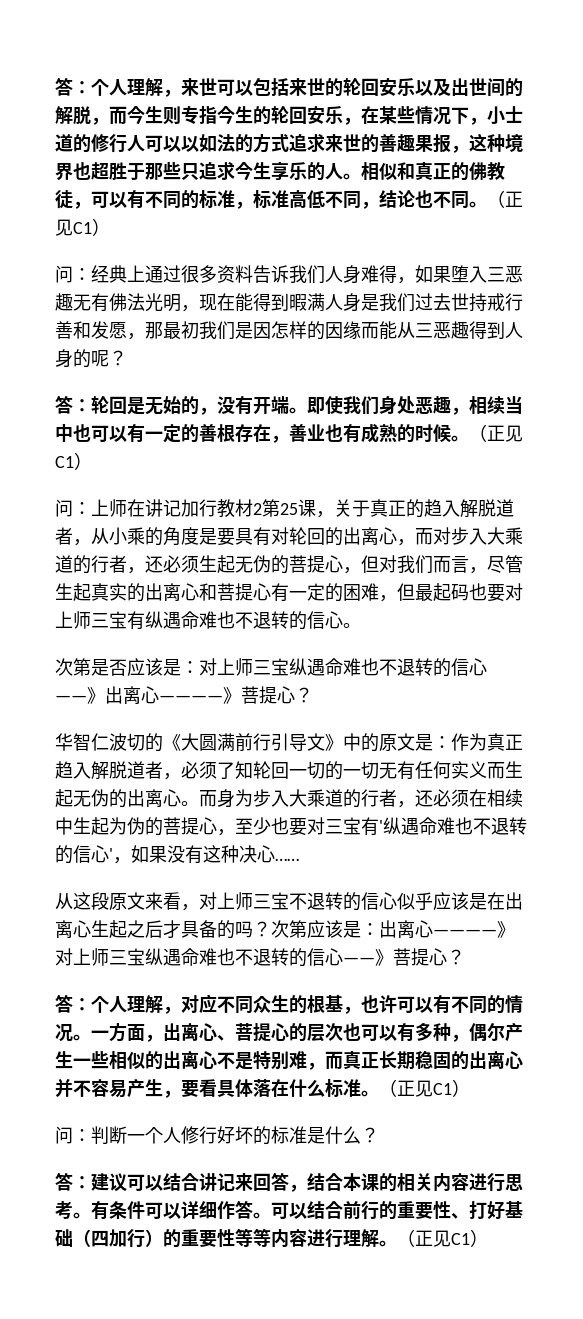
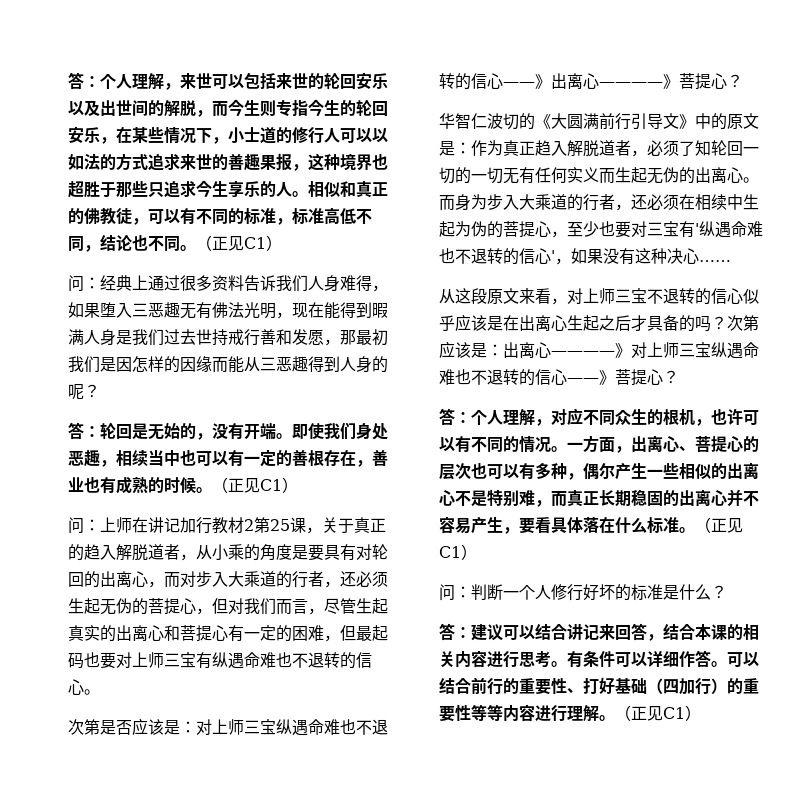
- 答：个人理解，对应不同众生的根基，也许可以有不同的情况。
+ 答：个人理解，对应不同众生的根机，也许可以有不同的情况。

